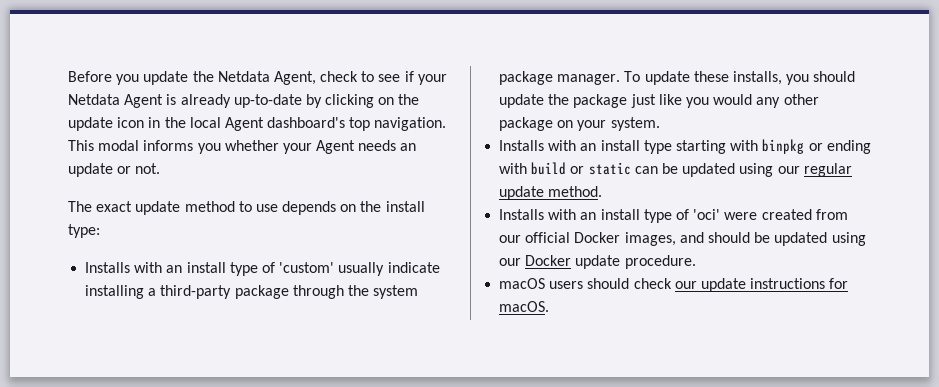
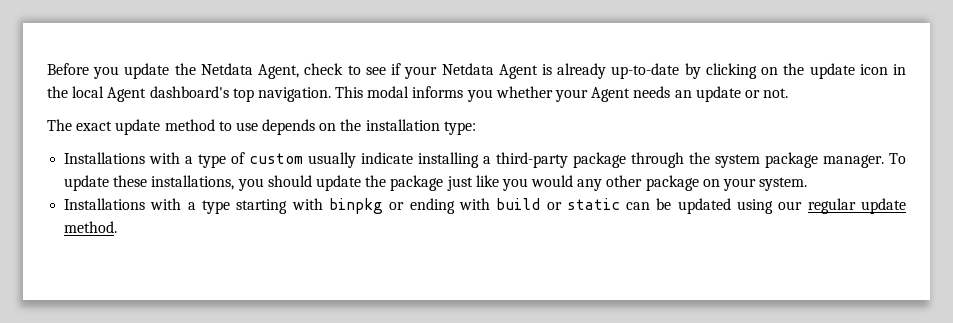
- The exact update method to use depends on the install type:
+ The exact update method to use depends on the installation type:
- Installs with an install type of 'custom' usually indicate installing a third-party package through the system package manager.
+ Installations with a type of custom usually indicate installing a third-party package through the system package manager.
- To update these installs, you should update the package just like you would any other package on your system.
+ To update these installations, you should update the package just like you would any other package on your system.
- Installs with an install type starting with binpkg or ending with build or static can be updated using our regular update method.
+ Installations with a type starting with binpkg or ending with build or static can be updated using our regular update method.
- Installs with an install type of 'oci' were created from our official Docker images, and should be updated using our Docker update procedure.
- macOS users should check our update instructions for macOS.

